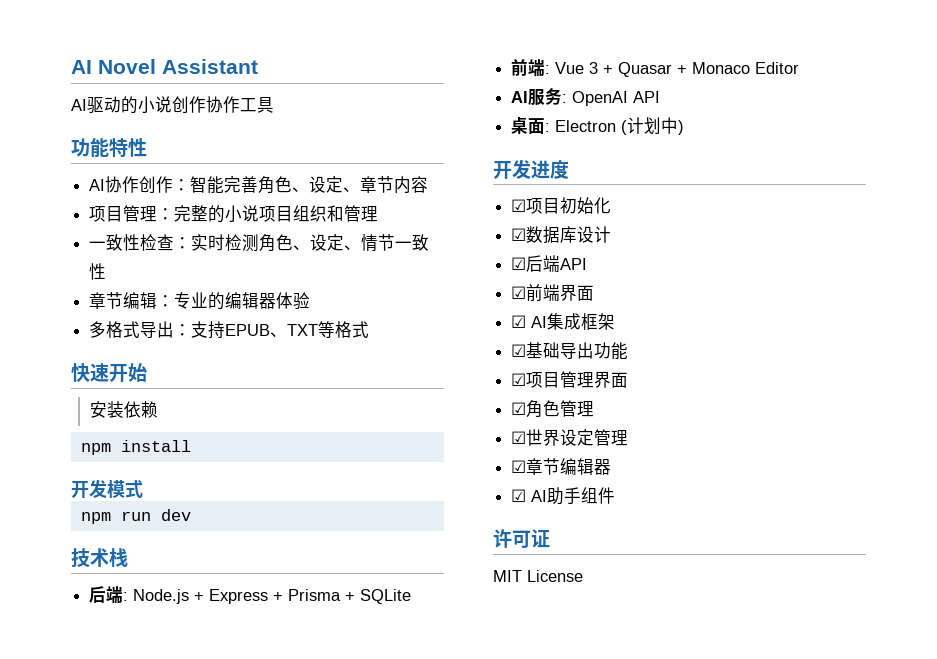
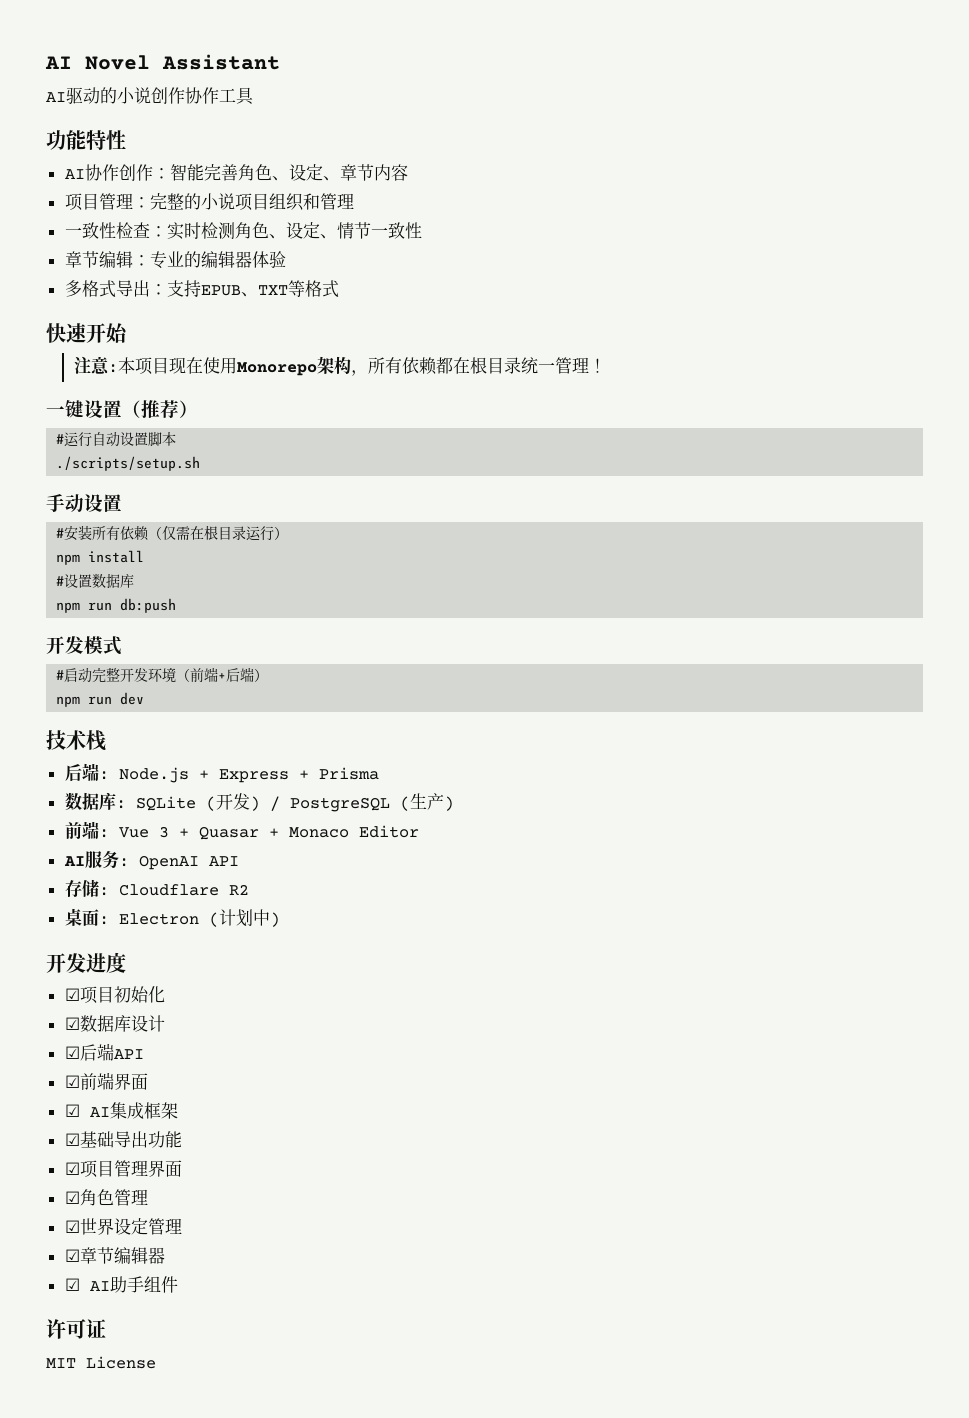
- 安装依赖
+ 注意:本项目现在使用Monorepo架构，所有依赖都在根目录统一管理！
+ 一键设置（推荐）
+ #运行自动设置脚本
+ ./scripts/setup.sh
+ 手动设置
+ #安装所有依赖（仅需在根目录运行）
  npm install
+ #设置数据库
+ npm run db:push
  开发模式
+ #启动完整开发环境（前端+后端）
- 后端: Node.js + Express + Prisma + SQLite
+ 后端: Node.js + Express + Prisma
+ 数据库: SQLite (开发) / PostgreSQL (生产)
+ 存储: Cloudflare R2

